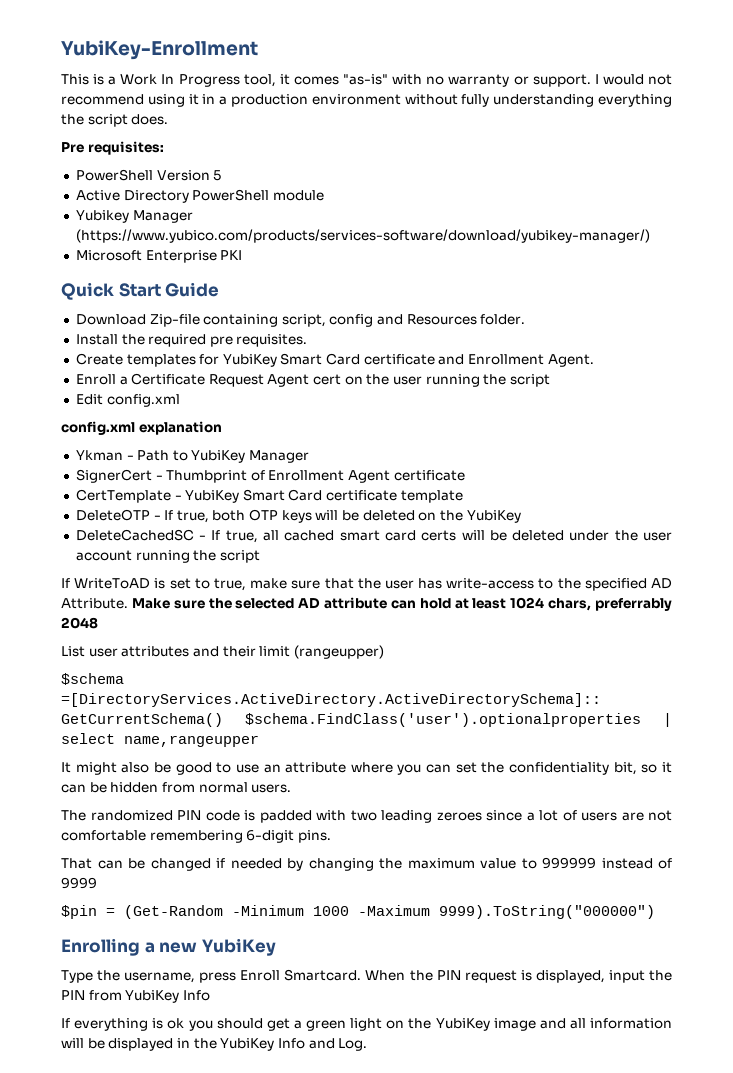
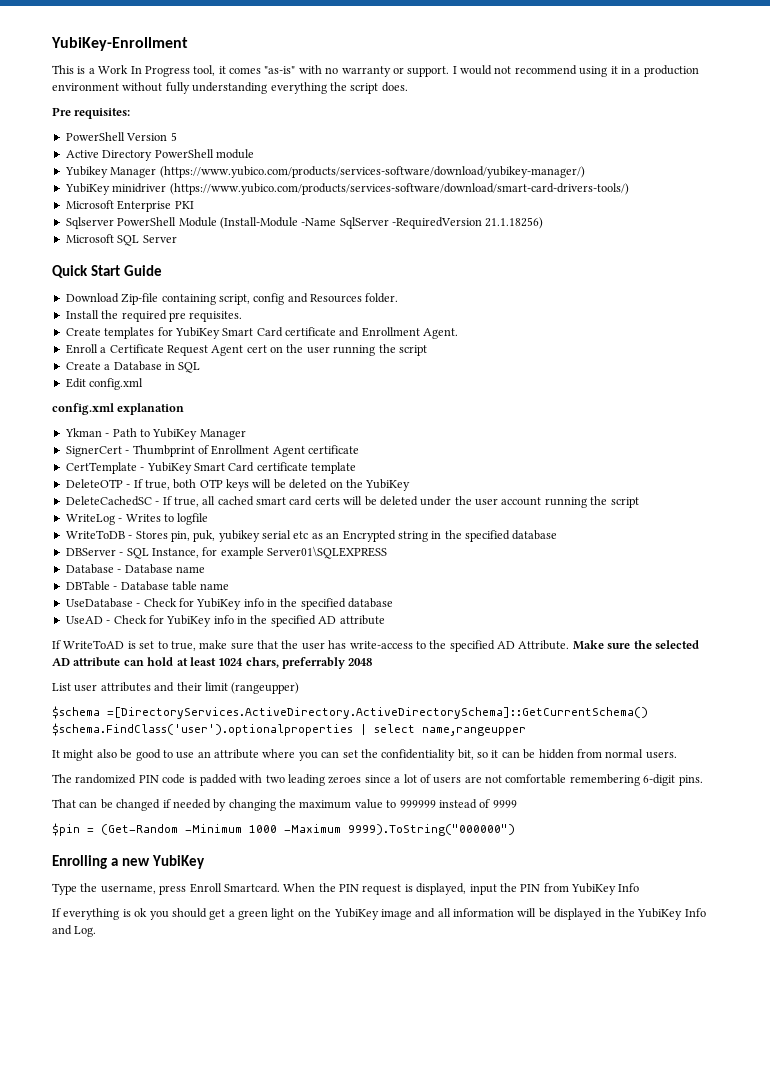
+ YubiKey minidriver (https://www.yubico.com/products/services-software/download/smart-card-drivers-tools/)
+ Sqlserver PowerShell Module (Install-Module -Name SqlServer -RequiredVersion 21.1.18256)
+ Microsoft SQL Server
+ Create a Database in SQL
+ WriteLog - Writes to logfile
+ WriteToDB - Stores pin, puk, yubikey serial etc as an Encrypted string in the specified database
+ DBServer - SQL Instance, for example Server01\SQLEXPRESS
+ Database - Database name
+ DBTable - Database table name
+ UseDatabase - Check for YubiKey info in the specified database
+ UseAD - Check for YubiKey info in the specified AD attribute

